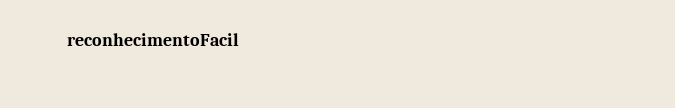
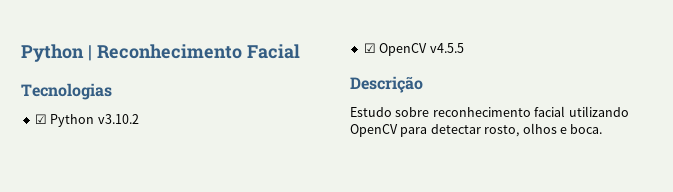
- reconhecimentoFacil
+ Python | Reconhecimento Facial
+ Tecnologias
+ ☑ Python v3.10.2
+ ☑ OpenCV v4.5.5
+ Descrição
+ Estudo sobre reconhecimento facial utilizando OpenCV para detectar rosto, olhos e boca.

